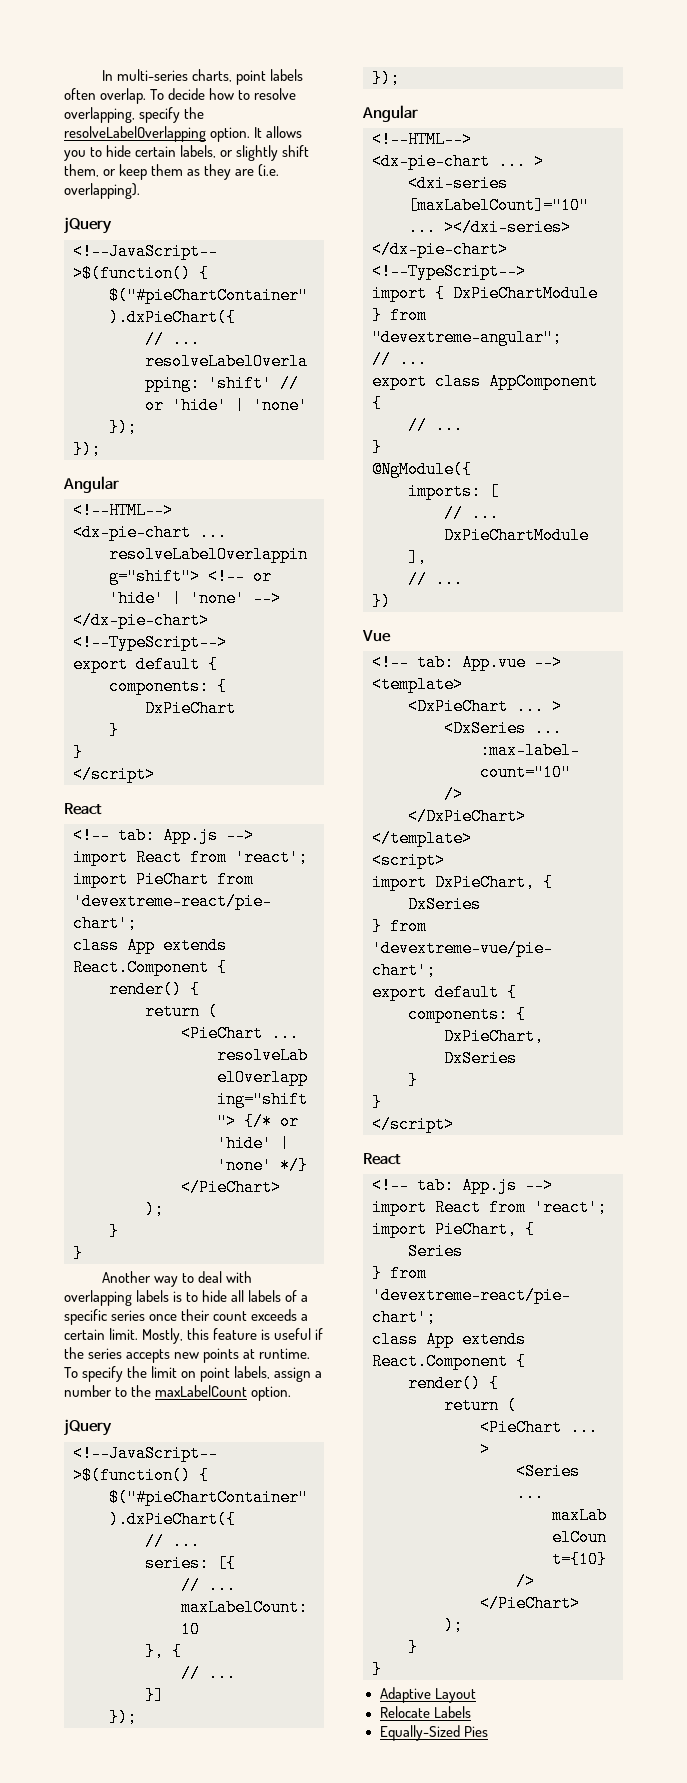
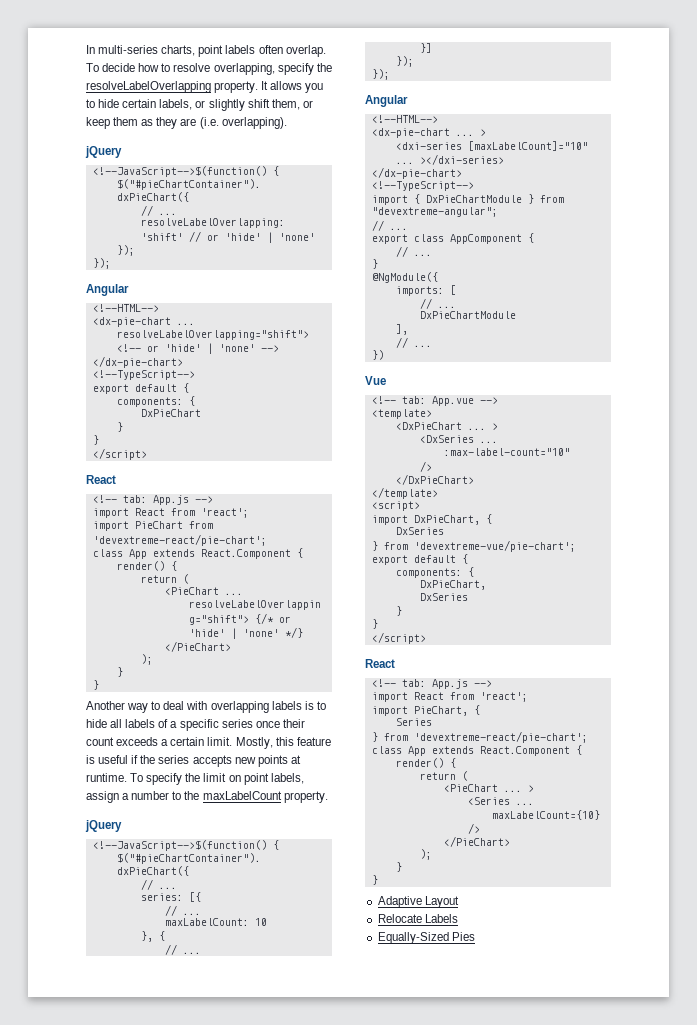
- To decide how to resolve overlapping, specify the resolveLabelOverlapping option.
+ To decide how to resolve overlapping, specify the resolveLabelOverlapping property.
- To specify the limit on point labels, assign a number to the maxLabelCount option.
+ To specify the limit on point labels, assign a number to the maxLabelCount property.

